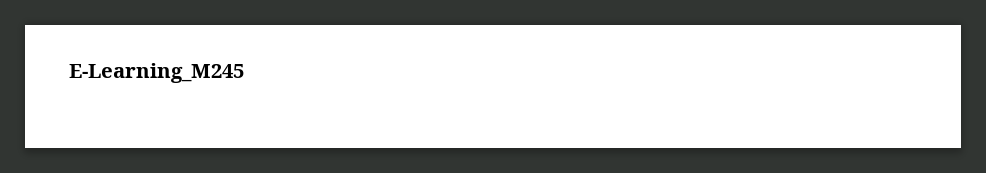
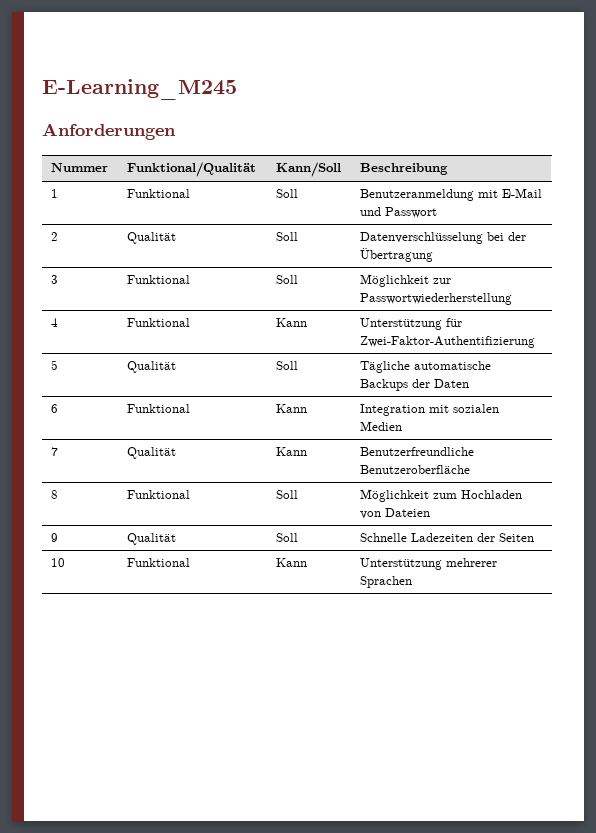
+ Anforderungen
+ Nummer | Funktional/Qualität | Kann/Soll | Beschreibung
+ 1 | Funktional | Soll | Benutzeranmeldung mit E-Mail und Passwort
+ 2 | Qualität | Soll | Datenverschlüsselung bei der Übertragung
+ 3 | Funktional | Soll | Möglichkeit zur Passwortwiederherstellung
+ 4 | Funktional | Kann | Unterstützung für Zwei-Faktor-Authentifizierung
+ 5 | Qualität | Soll | Tägliche automatische Backups der Daten
+ 6 | Funktional | Kann | Integration mit sozialen Medien
+ 7 | Qualität | Kann | Benutzerfreundliche Benutzeroberfläche
+ 8 | Funktional | Soll | Möglichkeit zum Hochladen von Dateien
+ 9 | Qualität | Soll | Schnelle Ladezeiten der Seiten
+ 10 | Funktional | Kann | Unterstützung mehrerer Sprachen

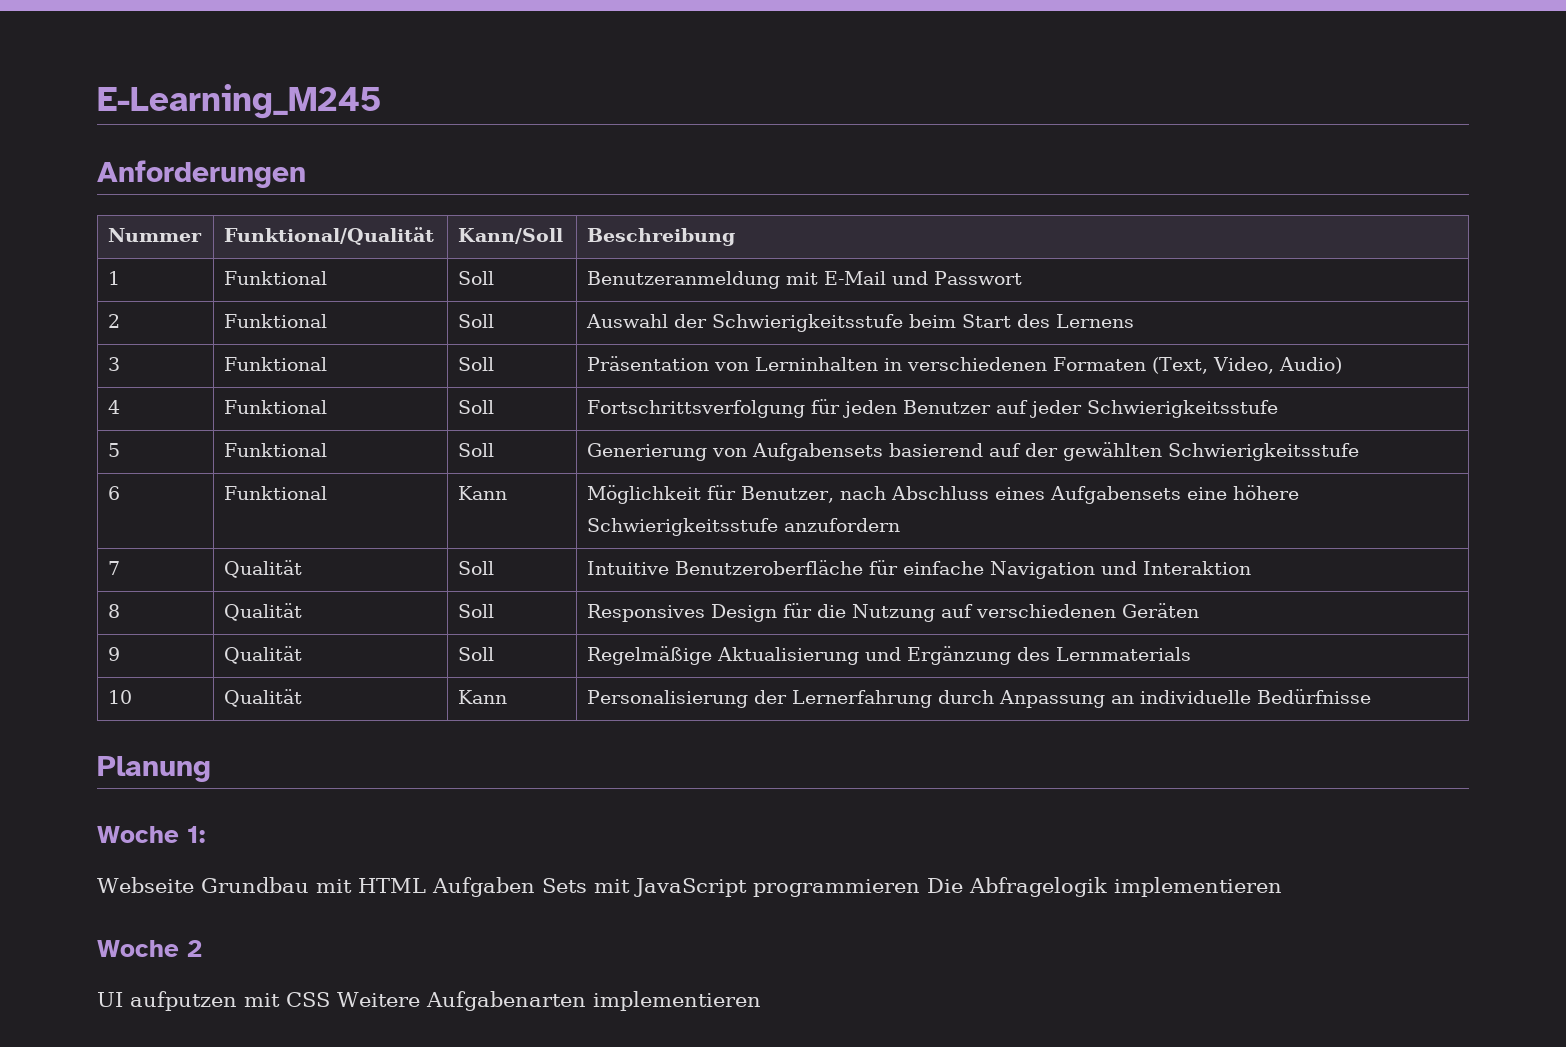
- 2 | Qualität | Soll | Datenverschlüsselung bei der Übertragung
- 3 | Funktional | Soll | Möglichkeit zur Passwortwiederherstellung
- 4 | Funktional | Kann | Unterstützung für Zwei-Faktor-Authentifizierung
+ 2 | Funktional | Soll | Auswahl der Schwierigkeitsstufe beim Start des Lernens
+ 3 | Funktional | Soll | Präsentation von Lerninhalten in verschiedenen Formaten (Text, Video, Audio)
+ 4 | Funktional | Soll | Fortschrittsverfolgung für jeden Benutzer auf jeder Schwierigkeitsstufe
- 5 | Qualität | Soll | Tägliche automatische Backups der Daten
- 6 | Funktional | Kann | Integration mit sozialen Medien
+ 5 | Funktional | Soll | Generierung von Aufgabensets basierend auf der gewählten Schwierigkeitsstufe
+ 6 | Funktional | Kann | Möglichkeit für Benutzer, nach Abschluss eines Aufgabensets eine höhere Schwierigkeitsstufe anzufordern
- 7 | Qualität | Kann | Benutzerfreundliche Benutzeroberfläche
+ 7 | Qualität | Soll | Intuitive Benutzeroberfläche für einfache Navigation und Interaktion
- 8 | Funktional | Soll | Möglichkeit zum Hochladen von Dateien
- 9 | Qualität | Soll | Schnelle Ladezeiten der Seiten
+ 8 | Qualität | Soll | Responsives Design für die Nutzung auf verschiedenen Geräten
+ 9 | Qualität | Soll | Regelmäßige Aktualisierung und Ergänzung des Lernmaterials
- 10 | Funktional | Kann | Unterstützung mehrerer Sprachen
+ 10 | Qualität | Kann | Personalisierung der Lernerfahrung durch Anpassung an individuelle Bedürfnisse
+ Planung
+ Woche 1:
+ Webseite Grundbau mit HTML Aufgaben Sets mit JavaScript programmieren Die Abfragelogik implementieren
+ Woche 2
+ UI aufputzen mit CSS Weitere Aufgabenarten implementieren

